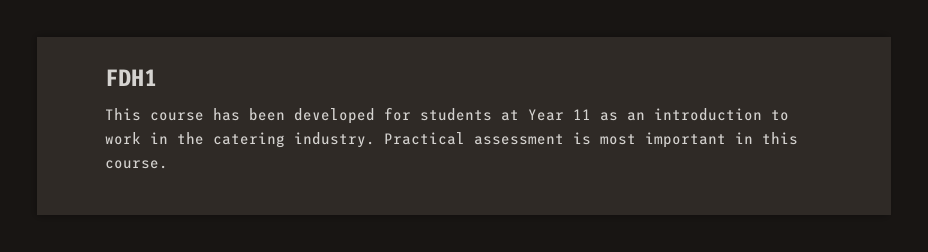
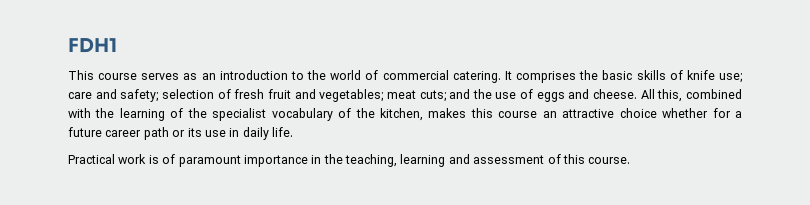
- This course has been developed for students at Year 11 as an introduction to work in the catering industry. Practical assessment is most important in this course.
+ This course serves as an introduction to the world of commercial catering. It comprises the basic skills of knife use; care and safety; selection of fresh fruit and vegetables; meat cuts; and the use of eggs and cheese. All this, combined with the learning of the specialist vocabulary of the kitchen, makes this course an attractive choice whether for a future career path or its use in daily life.
+ Practical work is of paramount importance in the teaching, learning and assessment of this course.

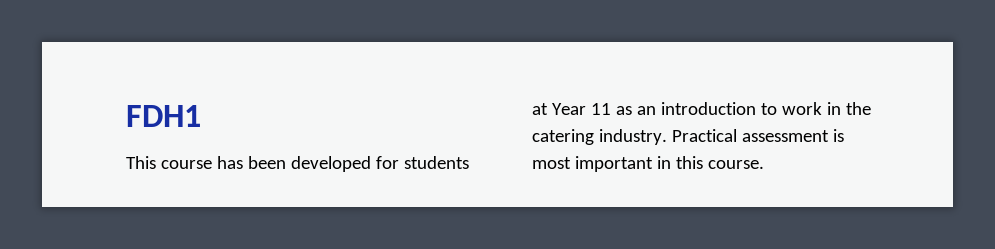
- This course serves as an introduction to the world of commercial catering. It comprises the basic skills of knife use; care and safety; selection of fresh fruit and vegetables; meat cuts; and the use of eggs and cheese. All this, combined with the learning of the specialist vocabulary of the kitchen, makes this course an attractive choice whether for a future career path or its use in daily life.
- Practical work is of paramount importance in the teaching, learning and assessment of this course.
+ This course has been developed for students at Year 11 as an introduction to work in the catering industry. Practical assessment is most important in this course.

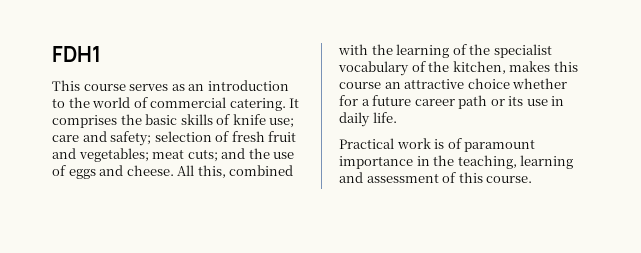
- This course has been developed for students at Year 11 as an introduction to work in the catering industry. Practical assessment is most important in this course.
+ This course serves as an introduction to the world of commercial catering. It comprises the basic skills of knife use; care and safety; selection of fresh fruit and vegetables; meat cuts; and the use of eggs and cheese. All this, combined with the learning of the specialist vocabulary of the kitchen, makes this course an attractive choice whether for a future career path or its use in daily life.
+ Practical work is of paramount importance in the teaching, learning and assessment of this course.

